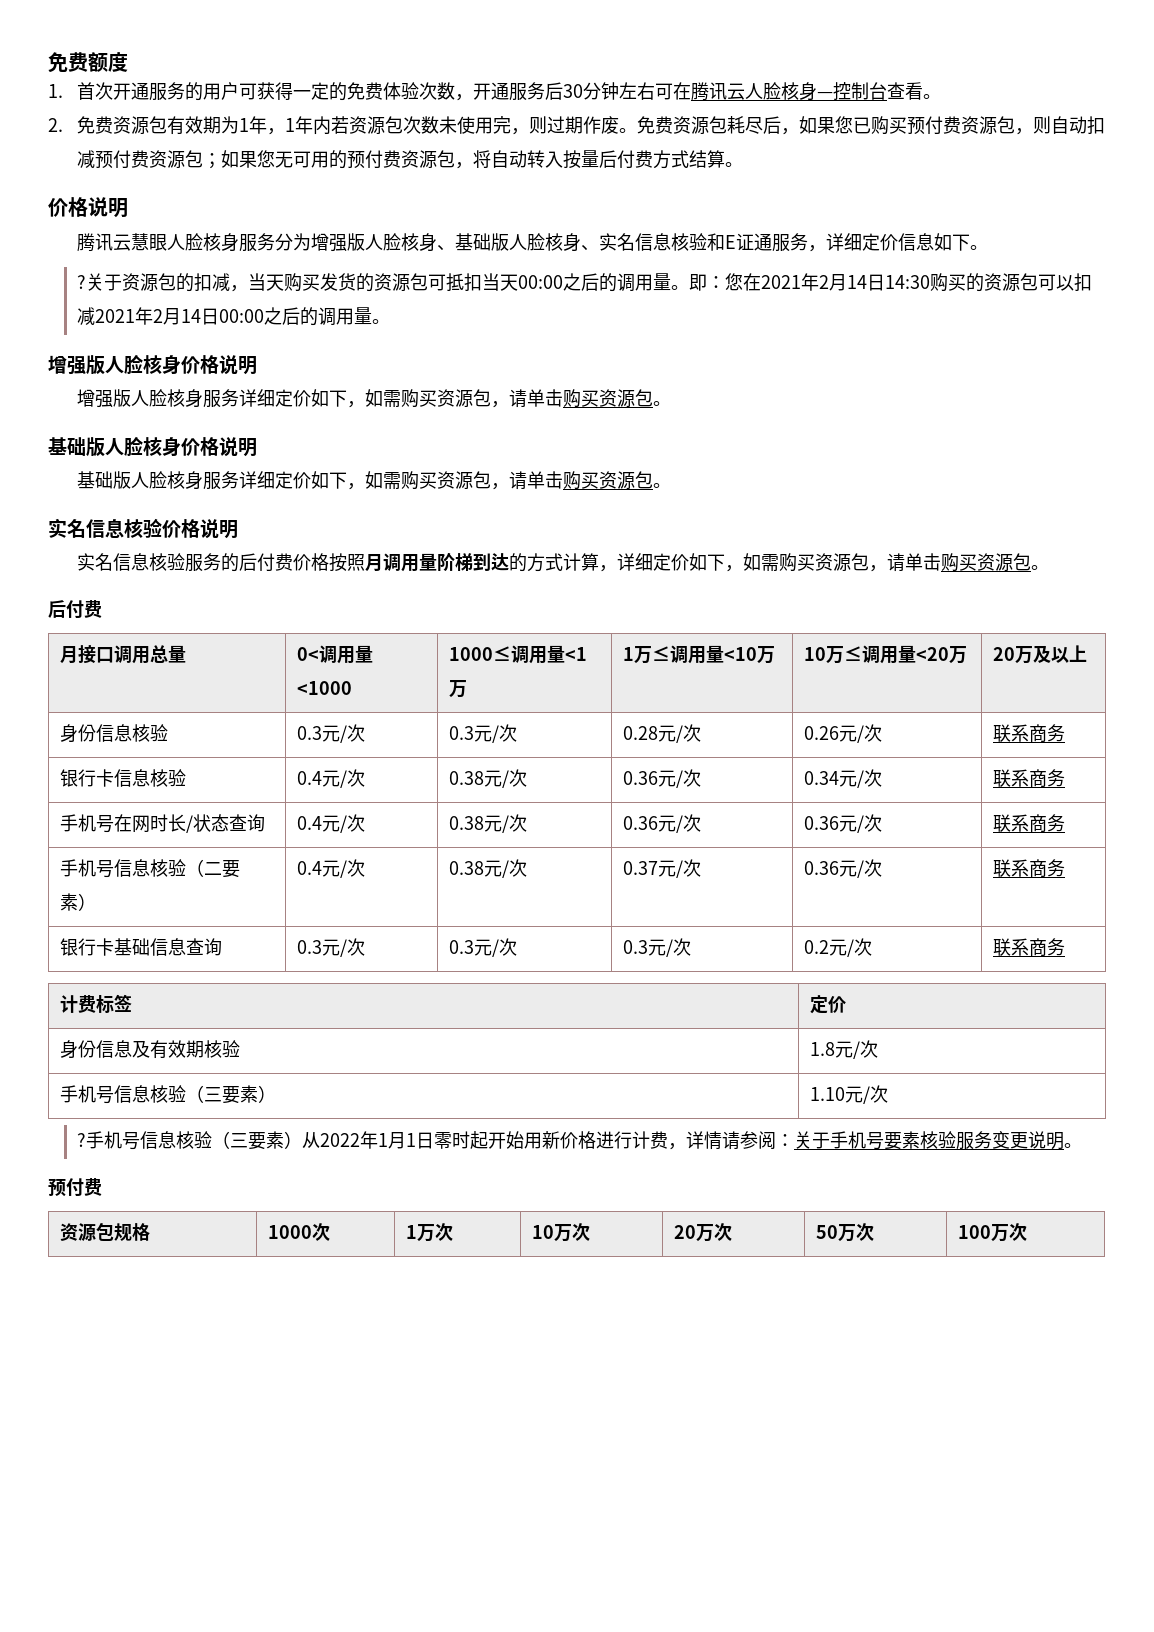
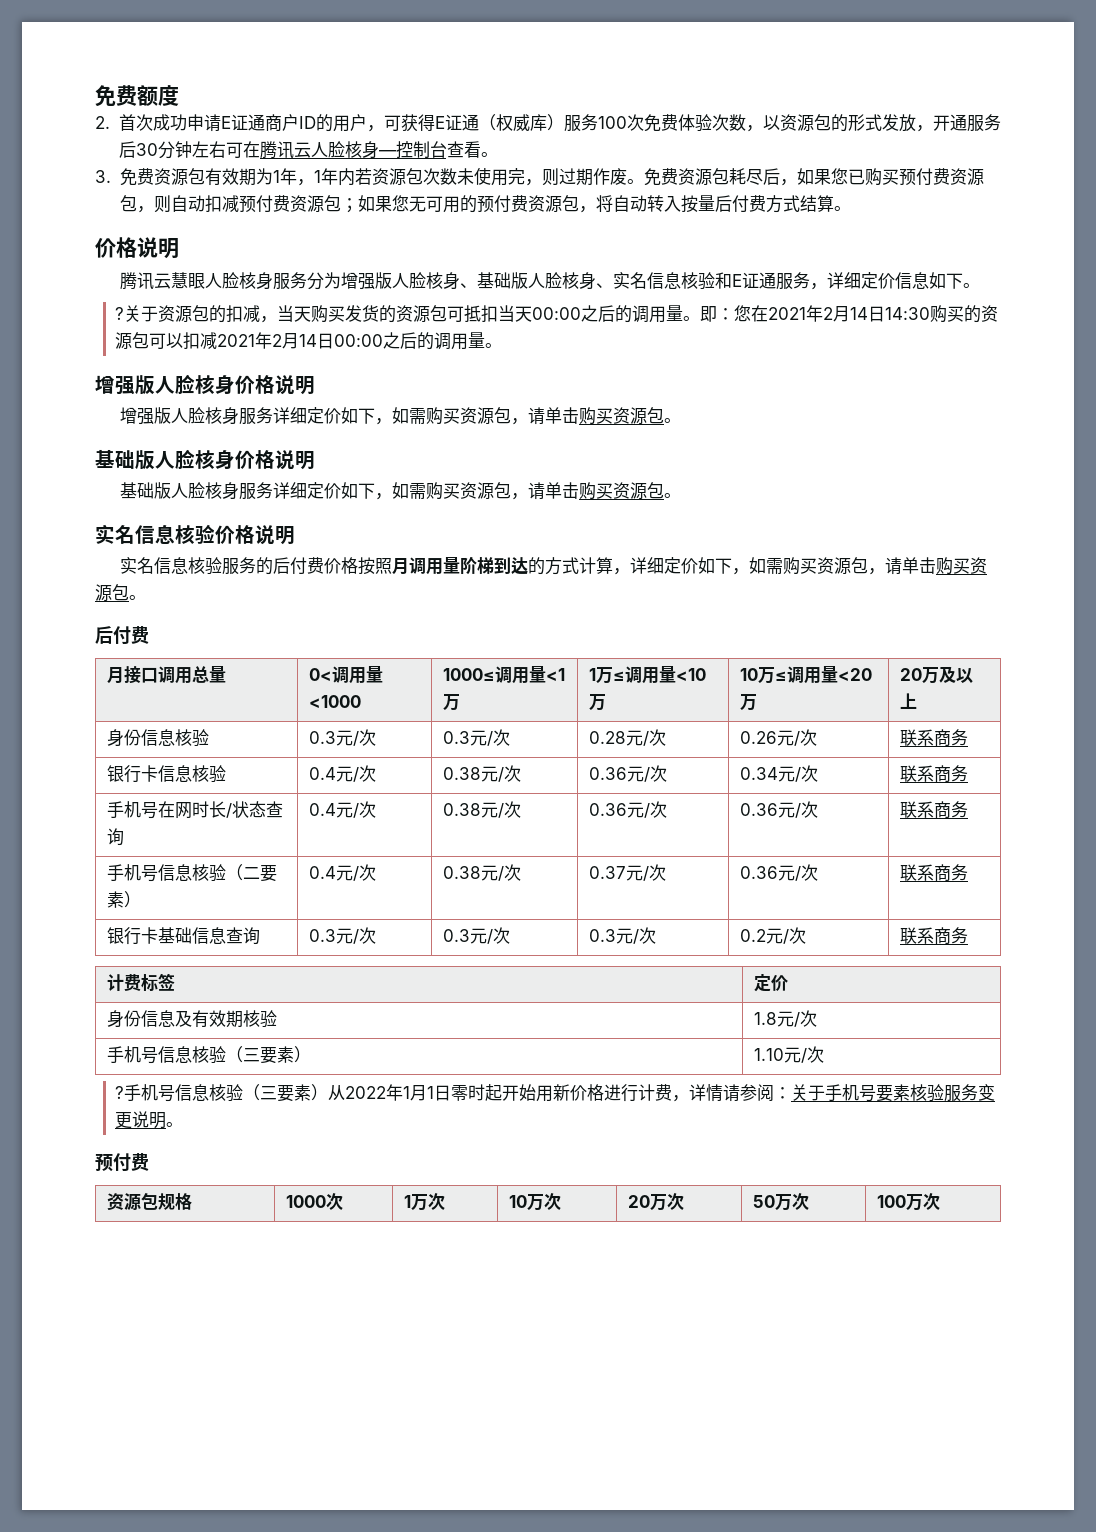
- 1.首次开通服务的用户可获得一定的免费体验次数，开通服务后30分钟左右可在腾讯云人脸核身—控制台查看。
+ 2.首次成功申请E证通商户ID的用户，可获得E证通（权威库）服务100次免费体验次数，以资源包的形式发放，开通服务后30分钟左右可在腾讯云人脸核身—控制台查看。
- 2.免费资源包有效期为1年，1年内若资源包次数未使用完，则过期作废。
+ 3.免费资源包有效期为1年，1年内若资源包次数未使用完，则过期作废。

